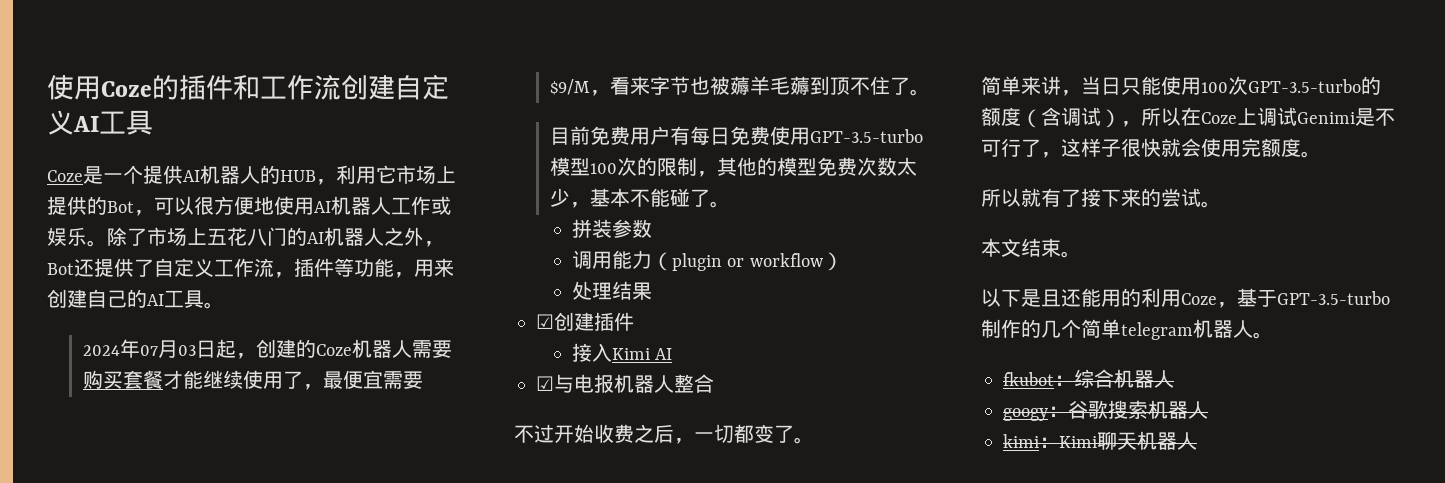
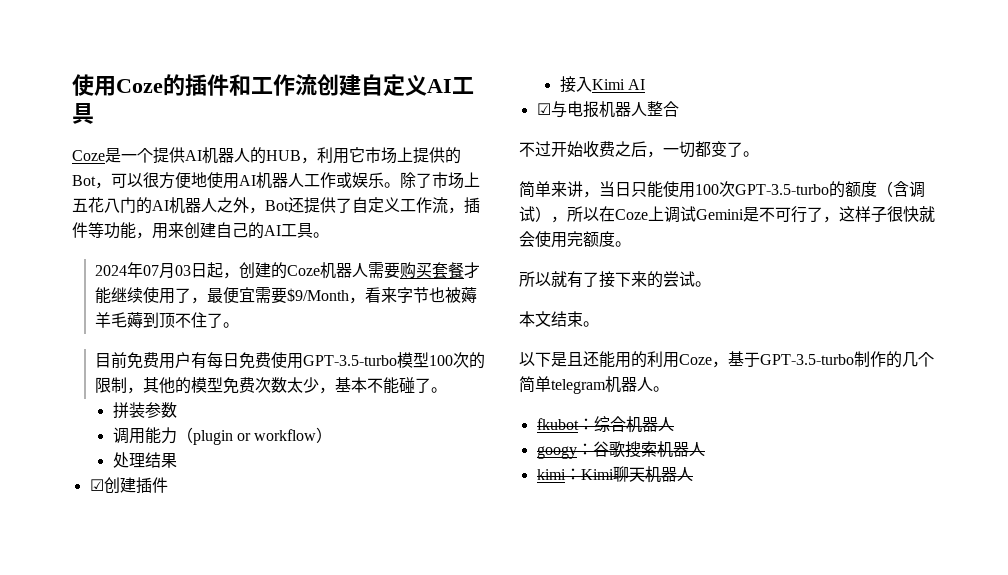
- 2024年07月03日起，创建的Coze机器人需要购买套餐才能继续使用了，最便宜需要$9/M，看来字节也被薅羊毛薅到顶不住了。
+ 2024年07月03日起，创建的Coze机器人需要购买套餐才能继续使用了，最便宜需要$9/Month，看来字节也被薅羊毛薅到顶不住了。
- 简单来讲，当日只能使用100次GPT-3.5-turbo的额度（含调试），所以在Coze上调试Genimi是不可行了，这样子很快就会使用完额度。
+ 简单来讲，当日只能使用100次GPT-3.5-turbo的额度（含调试），所以在Coze上调试Gemini是不可行了，这样子很快就会使用完额度。

